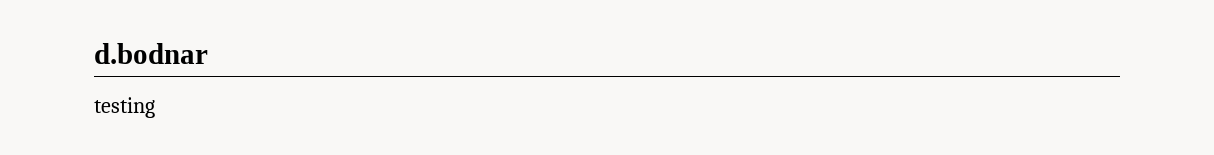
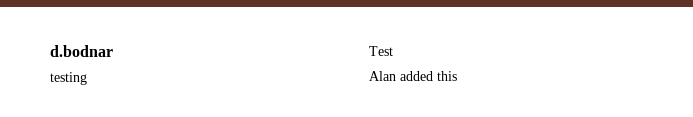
+ Test
+ Alan added this

